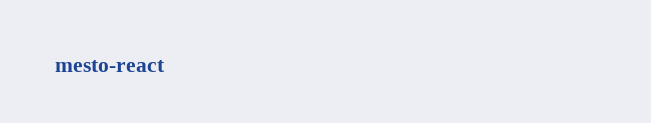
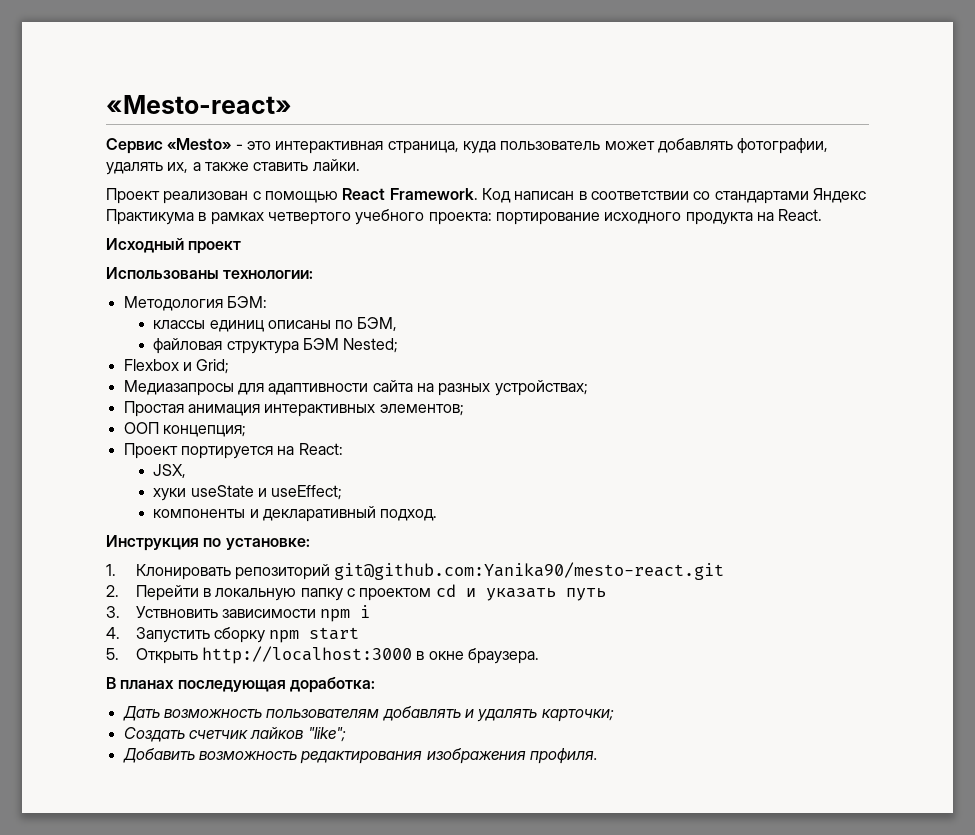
- mesto-react
+ «Mesto-react»
+ Сервис «Mesto» - это интерактивная страница, куда пользователь может добавлять фотографии, удалять их, а также ставить лайки.
+ Проект реализован с помощью React Framework. Код написан в соответствии со стандартами Яндекс Практикума в рамках четвертого учебного проекта: портирование исходного продукта на React.
+ Исходный проект
+ Использованы технологии:
+ Методология БЭМ:
+ классы единиц описаны по БЭМ,
+ файловая структура БЭМ Nested;
+ Flexbox и Grid;
+ Медиазапросы для адаптивности сайта на разных устройствах;
+ Простая анимация интерактивных элементов;
+ ООП концепция;
+ Проект портируется на React:
+ JSX,
+ хуки useState и useEffect;
+ компоненты и декларативный подход.
+ Инструкция по установке:
+ 1. Клонировать репозиторий git@github.com:Yanika90/mesto-react.git
+ 2. Перейти в локальную папку с проектом cd и указать путь
+ 3. Уствновить зависимости npm i
+ 4. Запустить сборку npm start
+ 5. Открыть http://localhost:3000 в окне браузера.
+ В планах последующая доработка:
+ Дать возможность пользователям добавлять и удалять карточки;
+ Создать счетчик лайков "like";
+ Добавить возможность редактирования изображения профиля.

